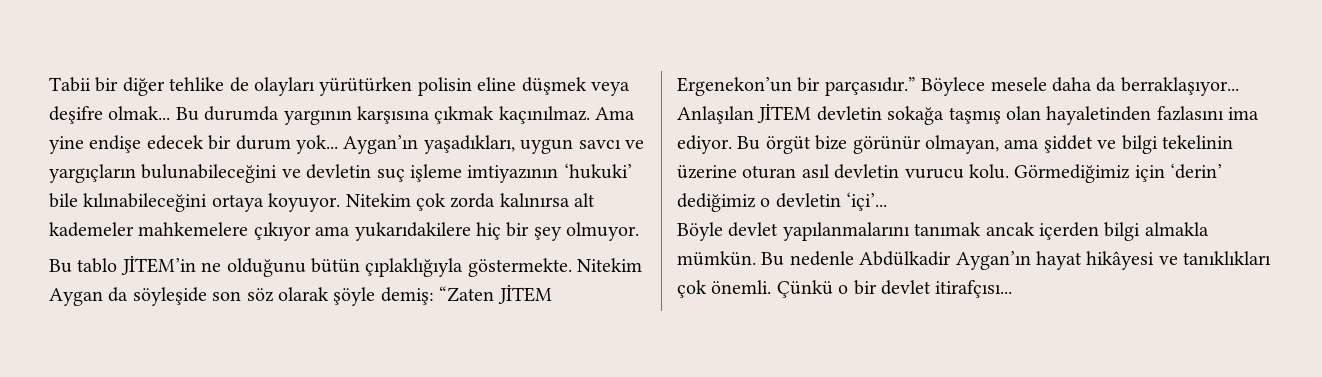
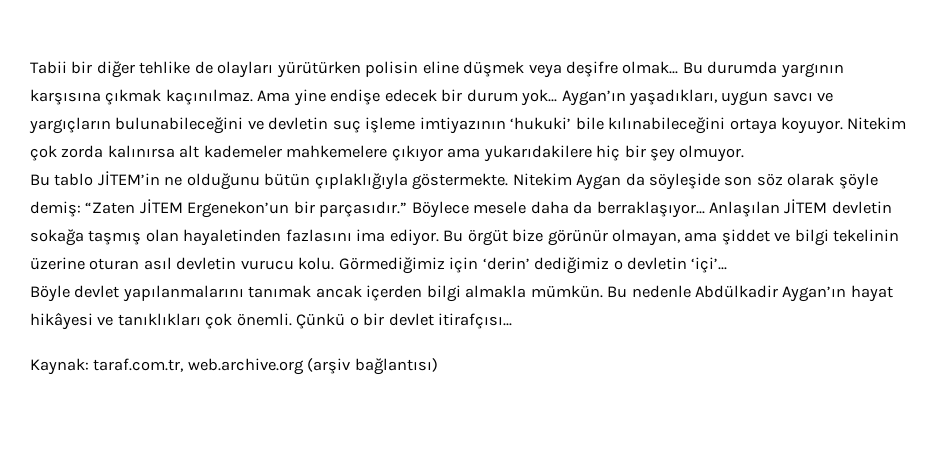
+ Kaynak: taraf.com.tr, web.archive.org (arşiv bağlantısı)

